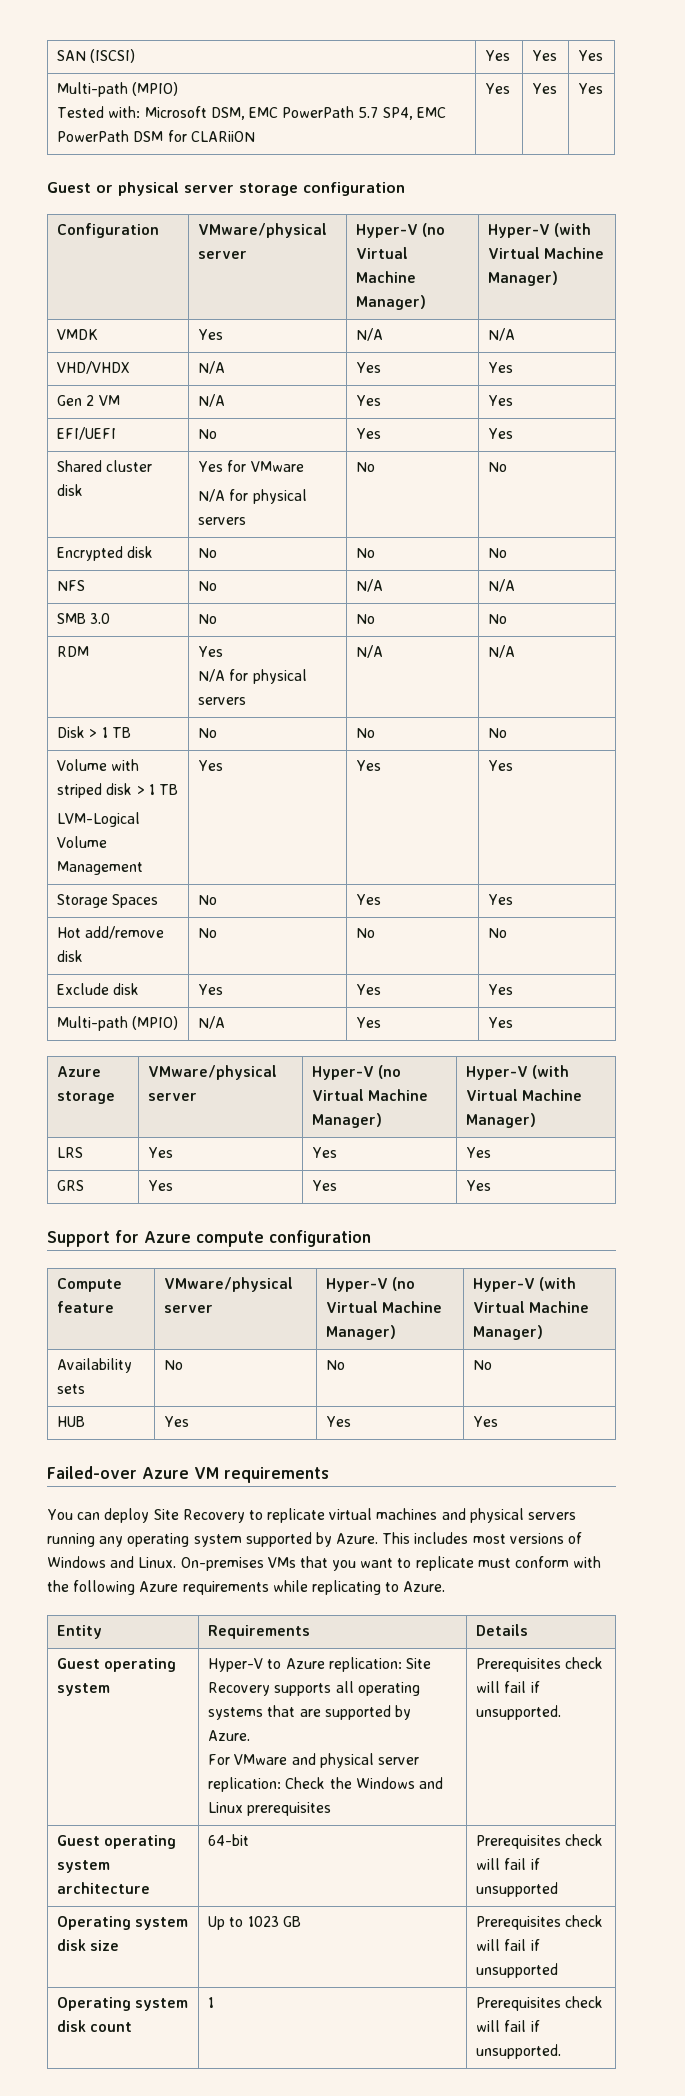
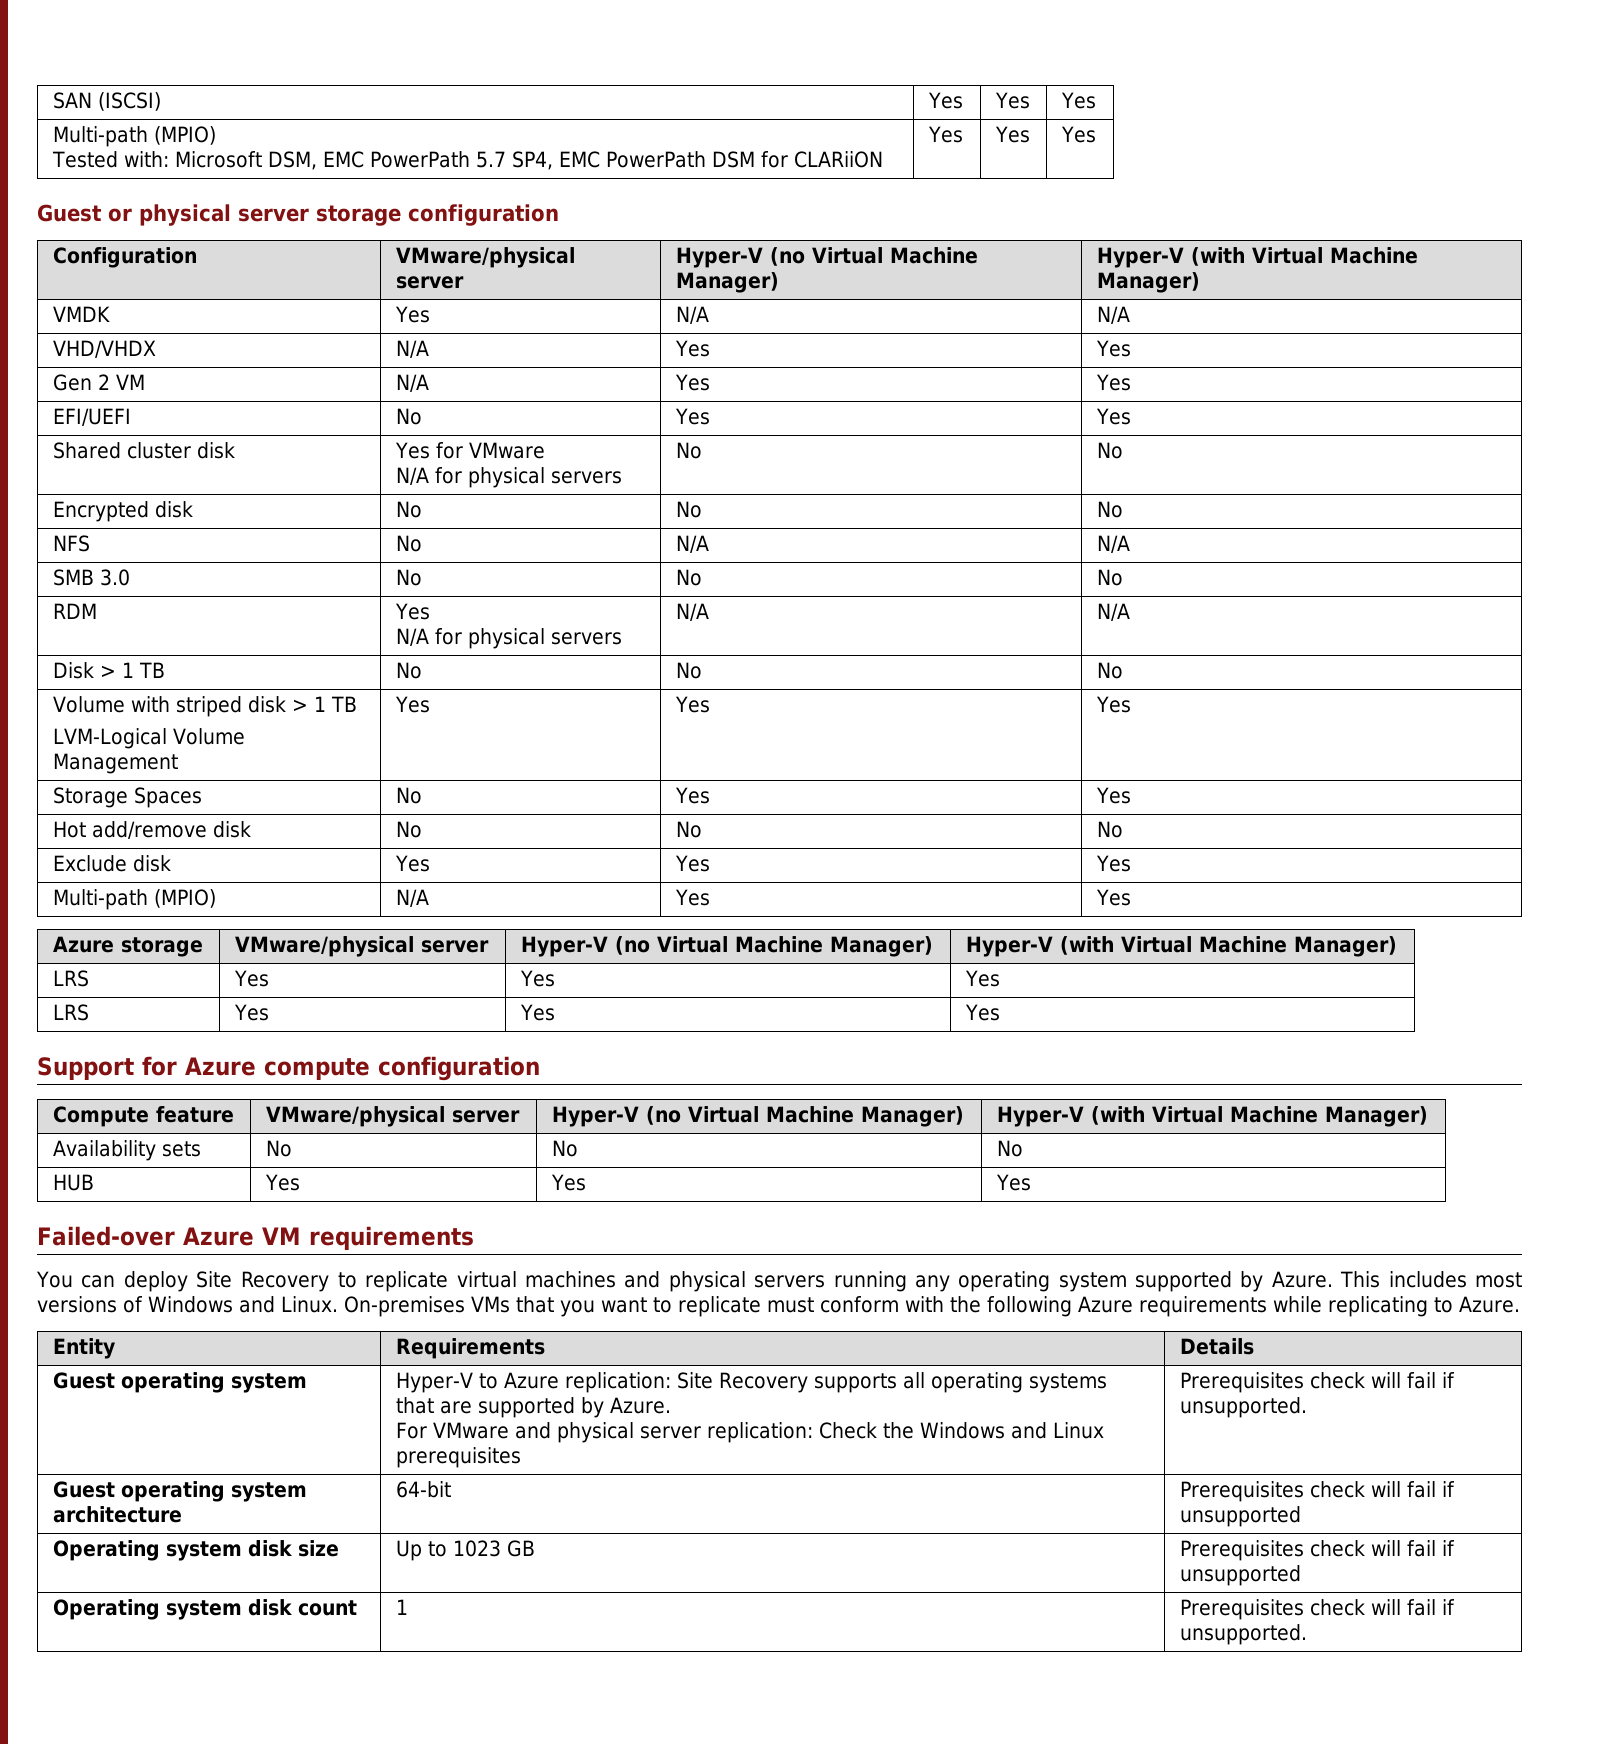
  Azure storage | VMware/physical server | Hyper-V (no Virtual Machine Manager) | Hyper-V (with Virtual Machine Manager)
  LRS | Yes | Yes | Yes
- GRS | Yes | Yes | Yes
+ LRS | Yes | Yes | Yes

